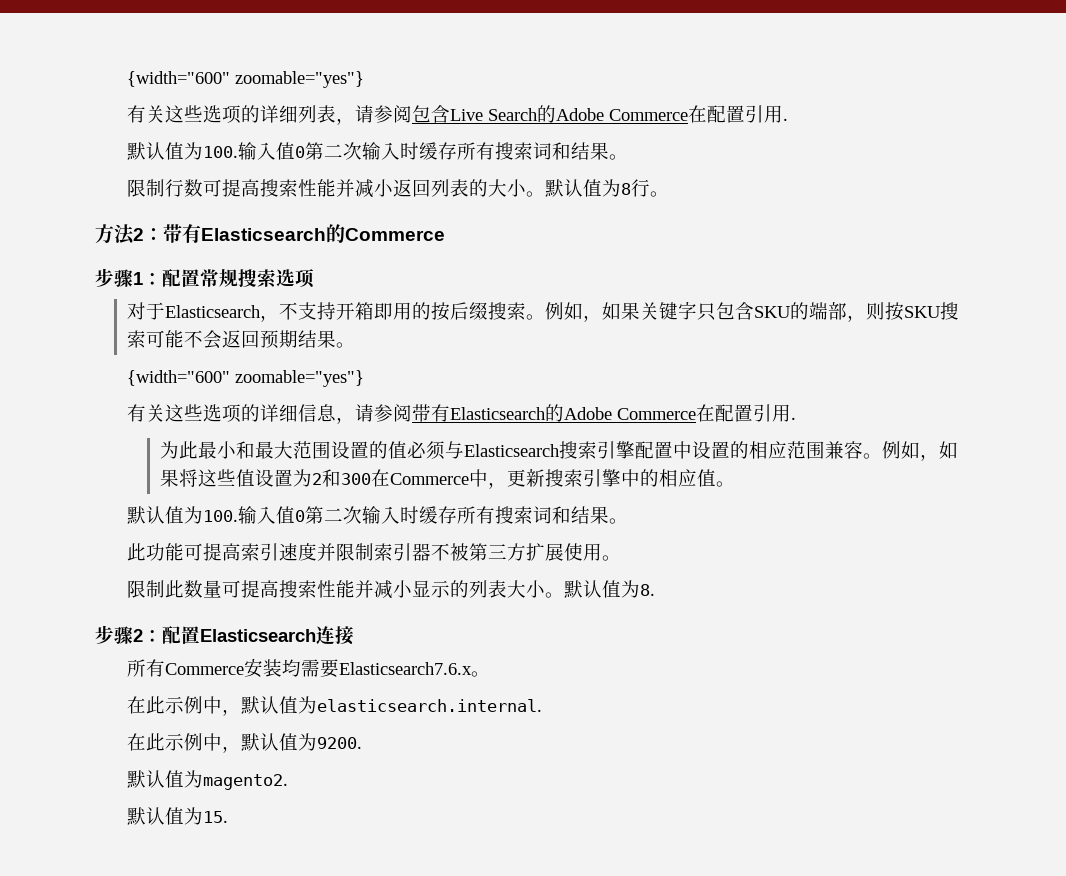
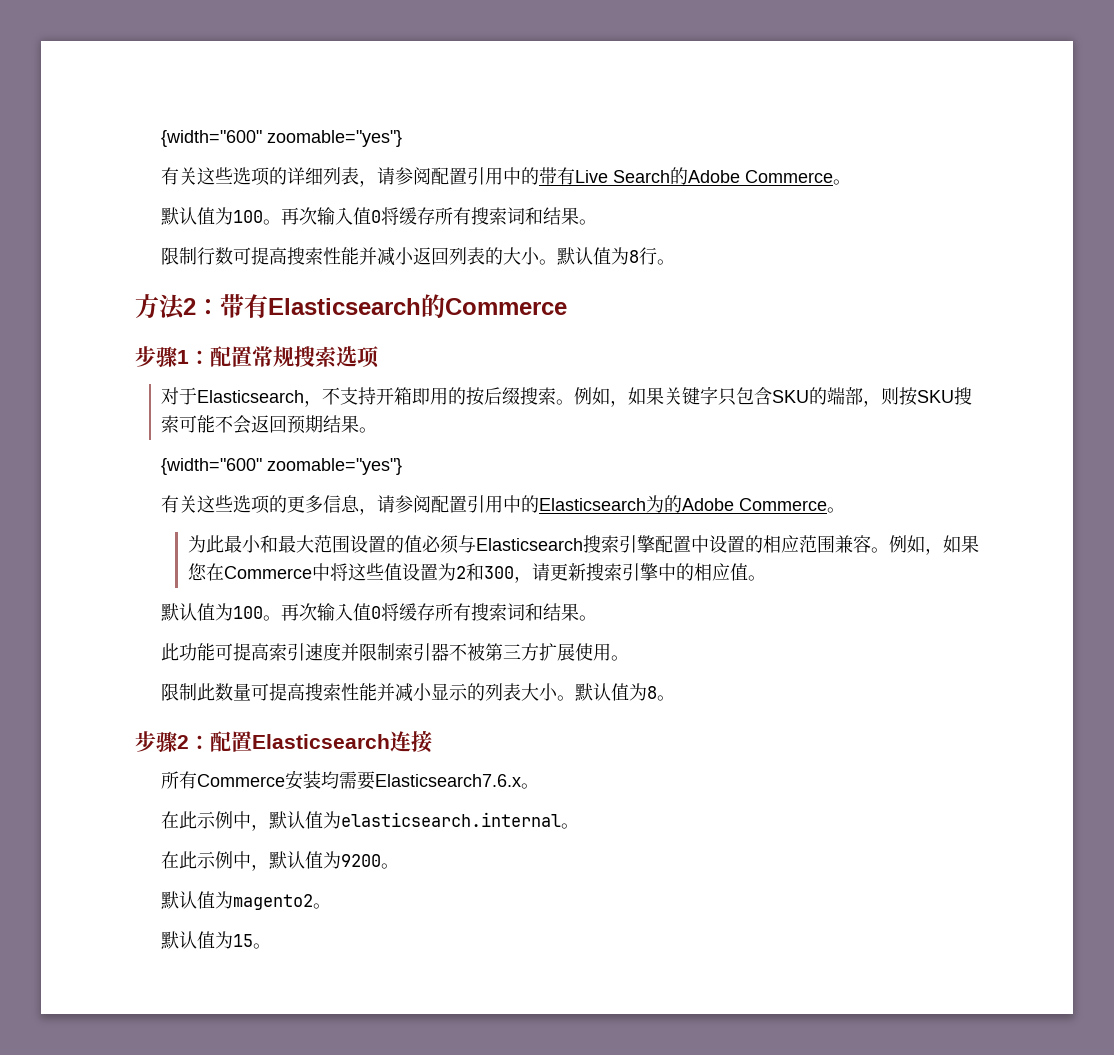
- 有关这些选项的详细列表，请参阅包含Live Search的Adobe Commerce在配置引用.
- 默认值为100.输入值0第二次输入时缓存所有搜索词和结果。
+ 有关这些选项的详细列表，请参阅配置引用中的带有Live Search的Adobe Commerce。
+ 默认值为100。再次输入值0将缓存所有搜索词和结果。
- 有关这些选项的详细信息，请参阅带有Elasticsearch的Adobe Commerce在配置引用.
+ 有关这些选项的更多信息，请参阅配置引用中的Elasticsearch为的Adobe Commerce。
- 例如，如果将这些值设置为2和300在Commerce中，更新搜索引擎中的相应值。
- 默认值为100.输入值0第二次输入时缓存所有搜索词和结果。
+ 例如，如果您在Commerce中将这些值设置为2和300，请更新搜索引擎中的相应值。
+ 默认值为100。再次输入值0将缓存所有搜索词和结果。
- 默认值为8.
+ 默认值为8。
- 在此示例中，默认值为elasticsearch.internal.
- 在此示例中，默认值为9200.
- 默认值为magento2.
- 默认值为15.
+ 在此示例中，默认值为elasticsearch.internal。
+ 在此示例中，默认值为9200。
+ 默认值为magento2。
+ 默认值为15。

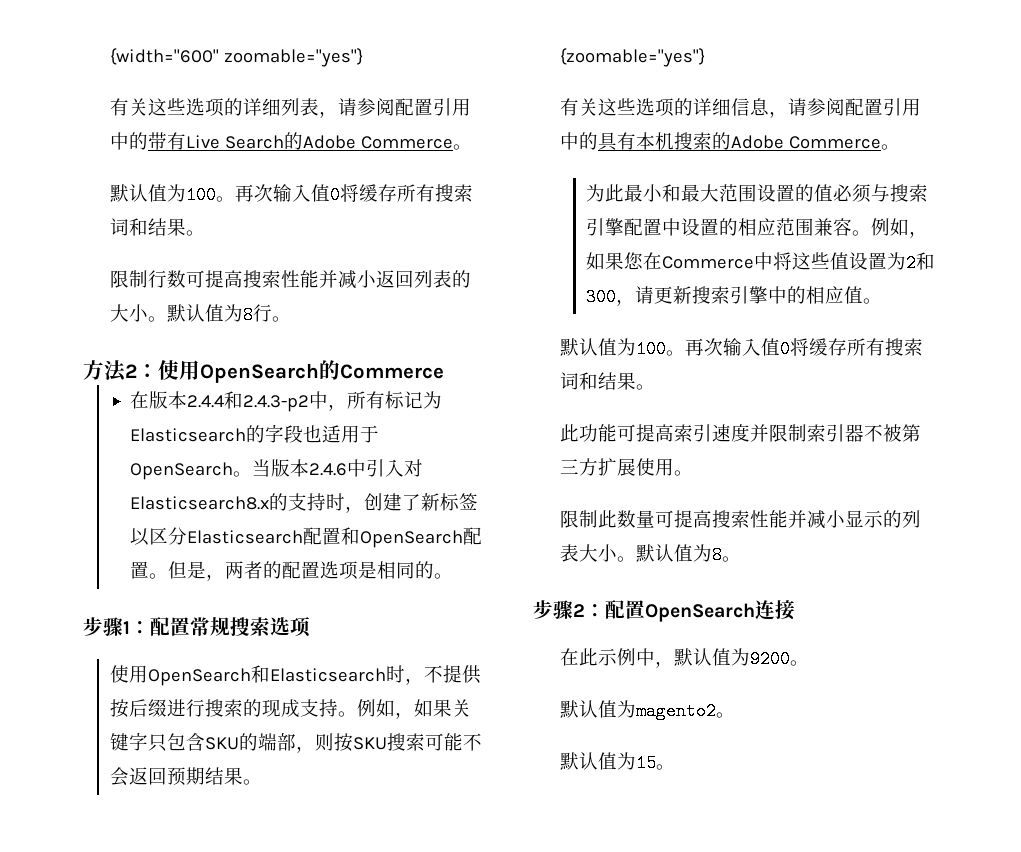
- 方法2：带有Elasticsearch的Commerce
+ 方法2：使用OpenSearch的Commerce
+ 在版本2.4.4和2.4.3-p2中，所有标记为Elasticsearch的字段也适用于OpenSearch。当版本2.4.6中引入对Elasticsearch8.x的支持时，创建了新标签以区分Elasticsearch配置和OpenSearch配置。但是，两者的配置选项是相同的。
- 对于Elasticsearch，不支持开箱即用的按后缀搜索。
+ 使用OpenSearch和Elasticsearch时，不提供按后缀进行搜索的现成支持。
  例如，如果关键字只包含SKU的端部，则按SKU搜索可能不会返回预期结果。
- {width="600" zoomable="yes"}
- 有关这些选项的更多信息，请参阅配置引用中的Elasticsearch为的Adobe Commerce。
+ {zoomable="yes"}
+ 有关这些选项的详细信息，请参阅配置引用中的具有本机搜索的Adobe Commerce。
- 为此最小和最大范围设置的值必须与Elasticsearch搜索引擎配置中设置的相应范围兼容。
+ 为此最小和最大范围设置的值必须与搜索引擎配置中设置的相应范围兼容。
- 步骤2：配置Elasticsearch连接
+ 步骤2：配置OpenSearch连接
- 所有Commerce安装均需要Elasticsearch7.6.x。
- 在此示例中，默认值为elasticsearch.internal。

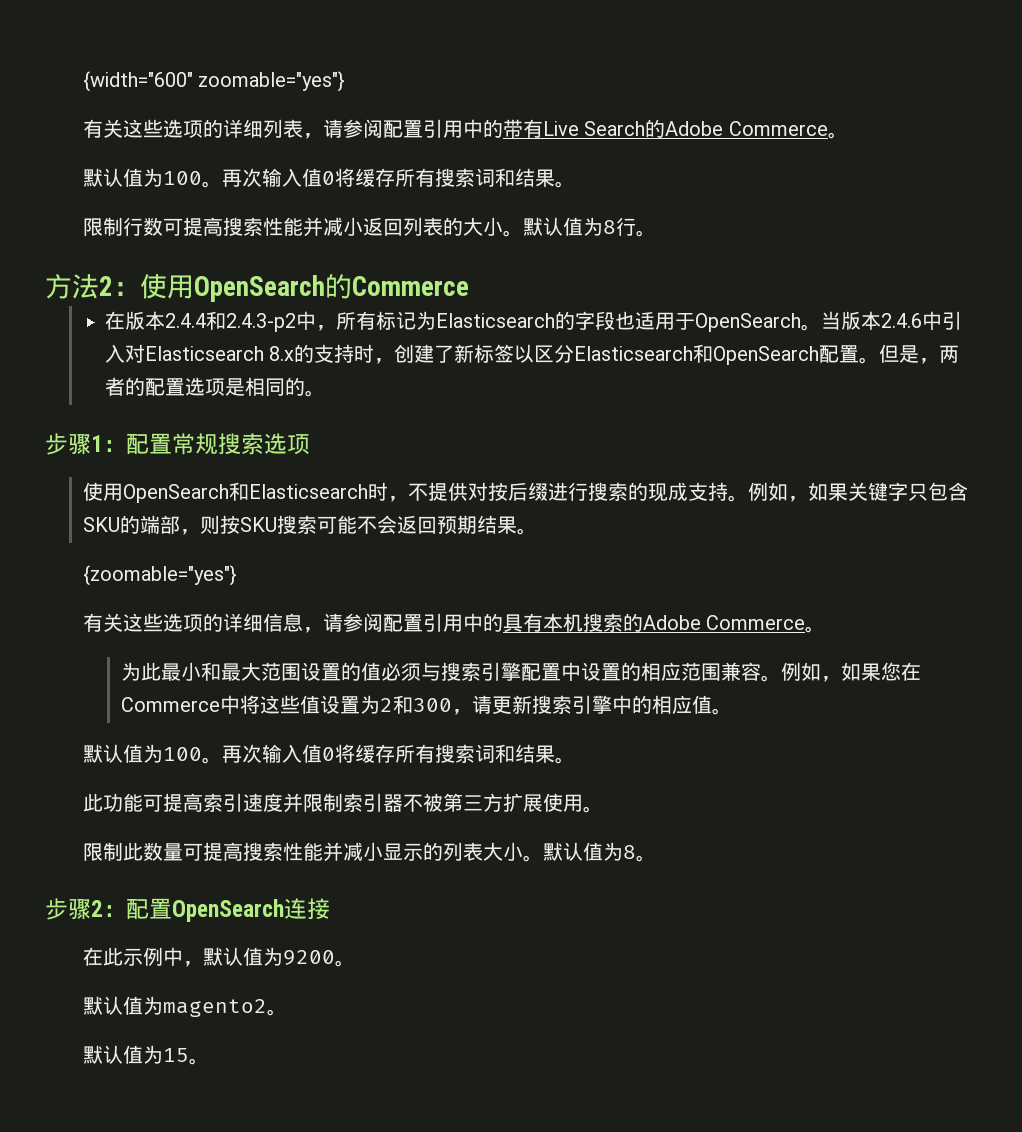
- 当版本2.4.6中引入对Elasticsearch8.x的支持时，创建了新标签以区分Elasticsearch配置和OpenSearch配置。
+ 当版本2.4.6中引入对Elasticsearch 8.x的支持时，创建了新标签以区分Elasticsearch和OpenSearch配置。
- 使用OpenSearch和Elasticsearch时，不提供按后缀进行搜索的现成支持。
+ 使用OpenSearch和Elasticsearch时，不提供对按后缀进行搜索的现成支持。

